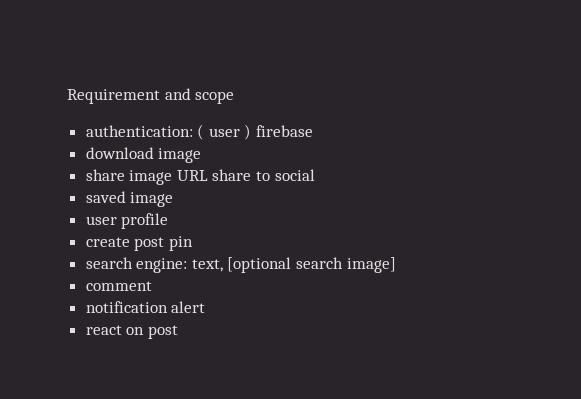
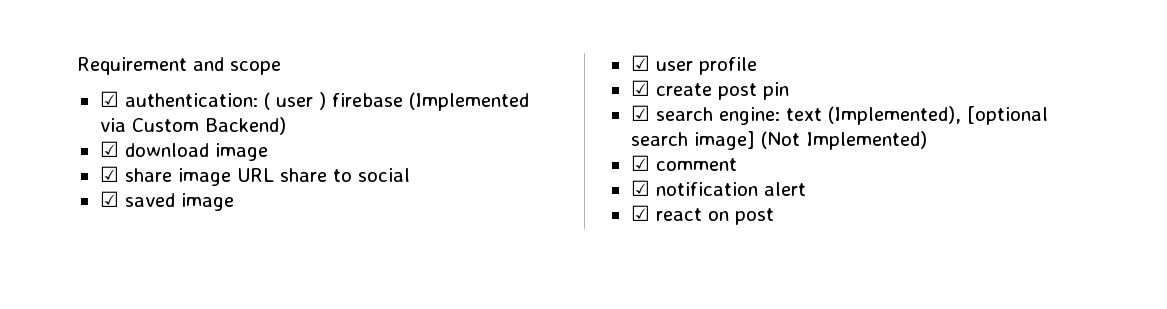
- authentication: ( user ) firebase
- download image
+ ☑ authentication: ( user ) firebase (Implemented via Custom Backend)
+ ☑ download image
- share image URL share to social
+ ☑ share image URL share to social
- saved image
+ ☑ saved image
- user profile
+ ☑ user profile
- create post pin
+ ☑ create post pin
- search engine: text, [optional search image]
- comment
+ ☑ search engine: text (Implemented), [optional search image] (Not Implemented)
+ ☑ comment
- notification alert
+ ☑ notification alert
- react on post
+ ☑ react on post

